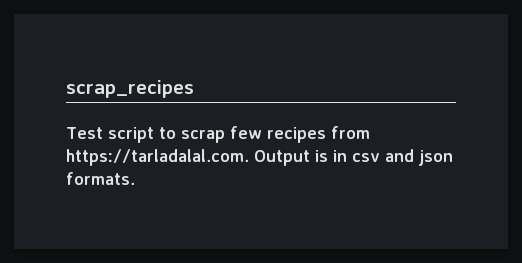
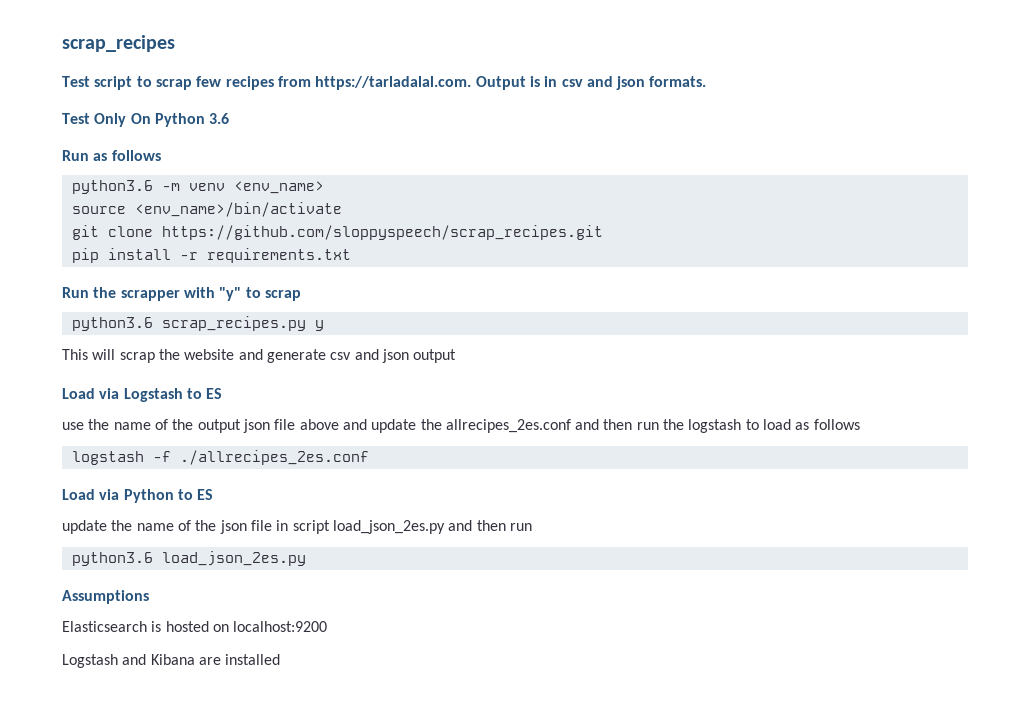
+ Test Only On Python 3.6
+ Run as follows
+ python3.6 -m venv <env_name>
+ source <env_name>/bin/activate
+ git clone https://github.com/sloppyspeech/scrap_recipes.git
+ pip install -r requirements.txt
+ Run the scrapper with "y" to scrap
+ python3.6 scrap_recipes.py y
+ This will scrap the website and generate csv and json output
+ Load via Logstash to ES
+ use the name of the output json file above and update the allrecipes_2es.conf and then run the logstash to load as follows
+ logstash -f ./allrecipes_2es.conf
+ Load via Python to ES
+ update the name of the json file in script load_json_2es.py and then run
+ python3.6 load_json_2es.py
+ Assumptions
+ Elasticsearch is hosted on localhost:9200
+ Logstash and Kibana are installed

